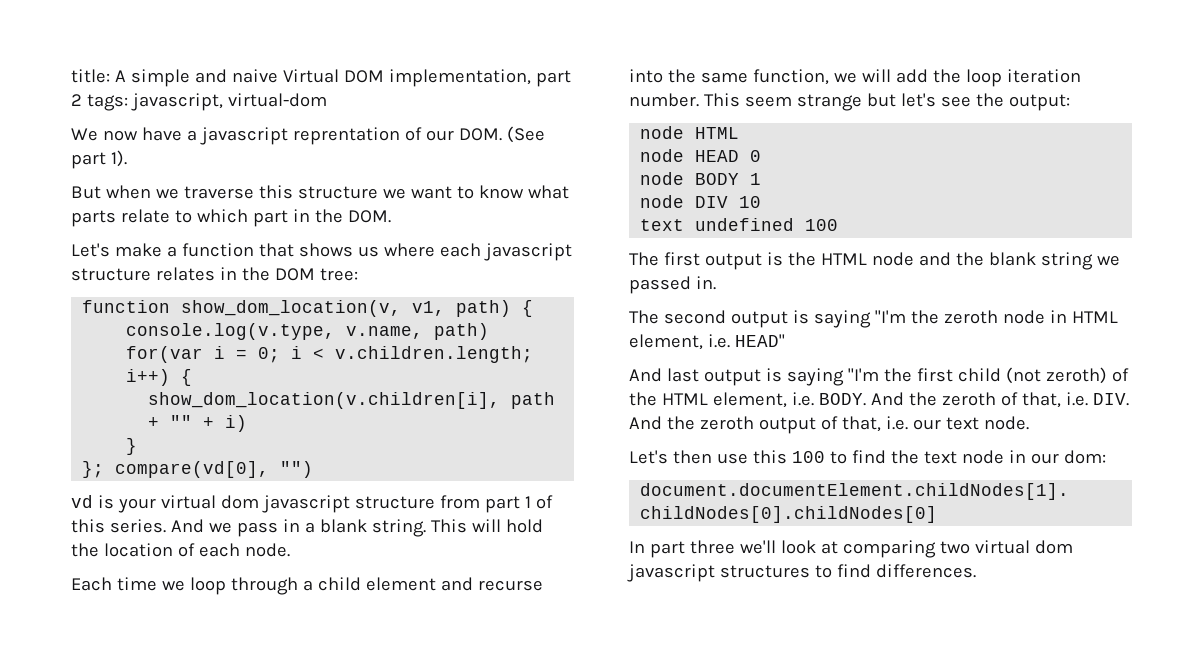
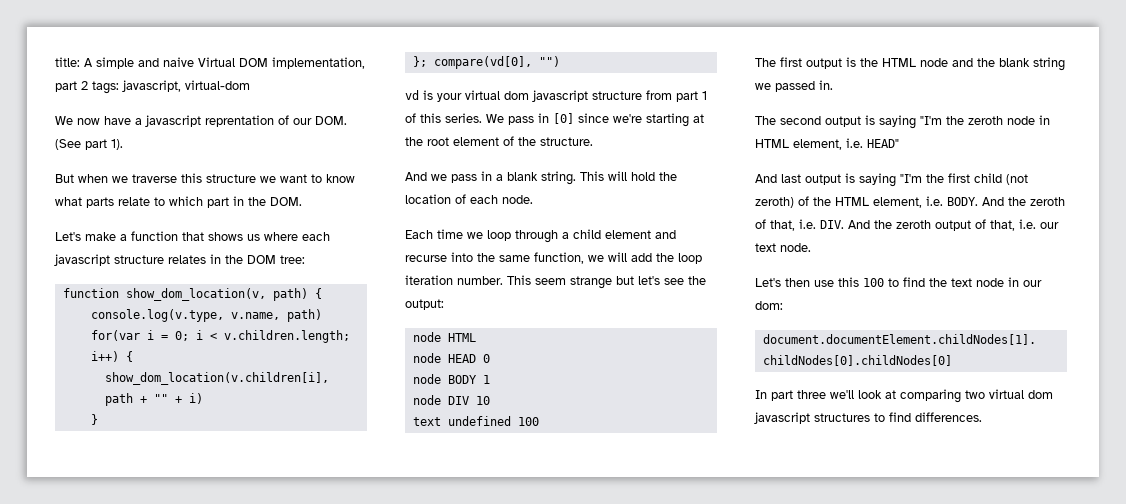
- function show_dom_location(v, v1, path) {
+ function show_dom_location(v, path) {
- vd is your virtual dom javascript structure from part 1 of this series. And we pass in a blank string.
+ vd is your virtual dom javascript structure from part 1 of this series. We pass in [0] since we're starting at the root element of the structure.
+ And we pass in a blank string.

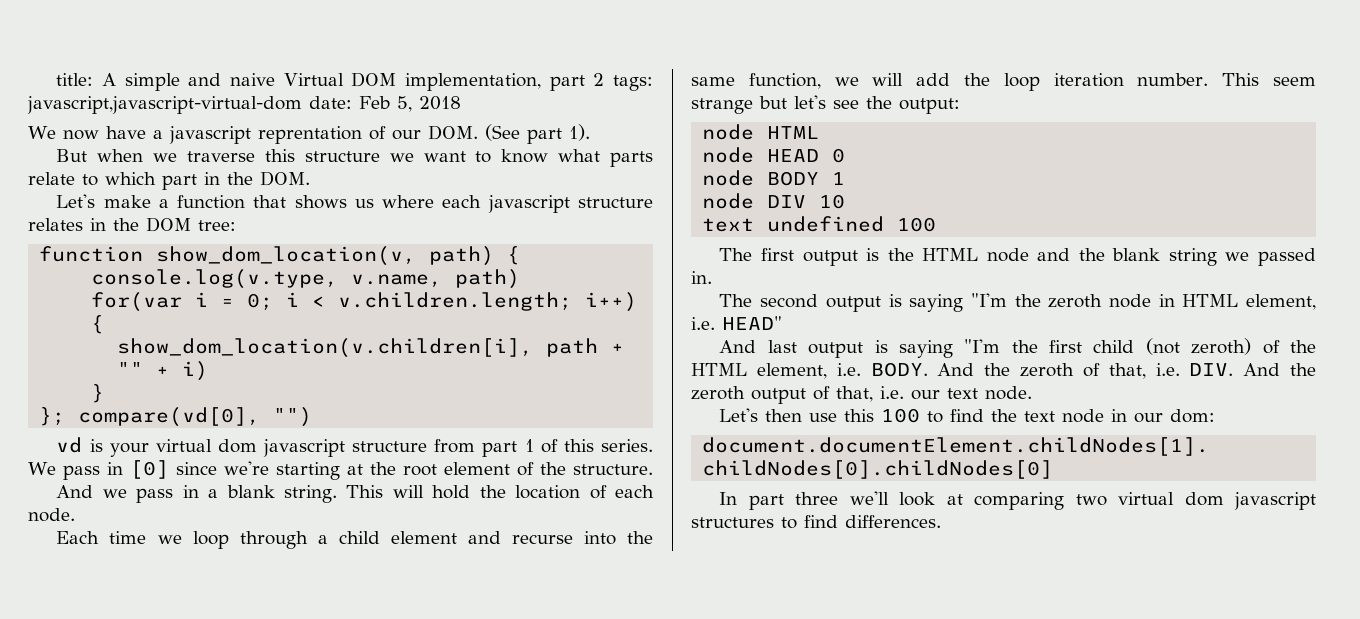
- title: A simple and naive Virtual DOM implementation, part 2 tags: javascript, virtual-dom
+ title: A simple and naive Virtual DOM implementation, part 2 tags: javascript,javascript-virtual-dom date: Feb 5, 2018

